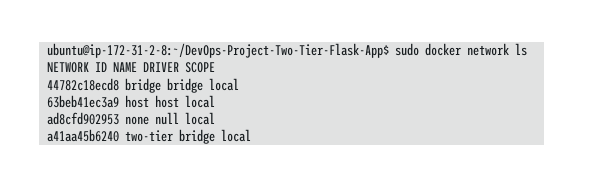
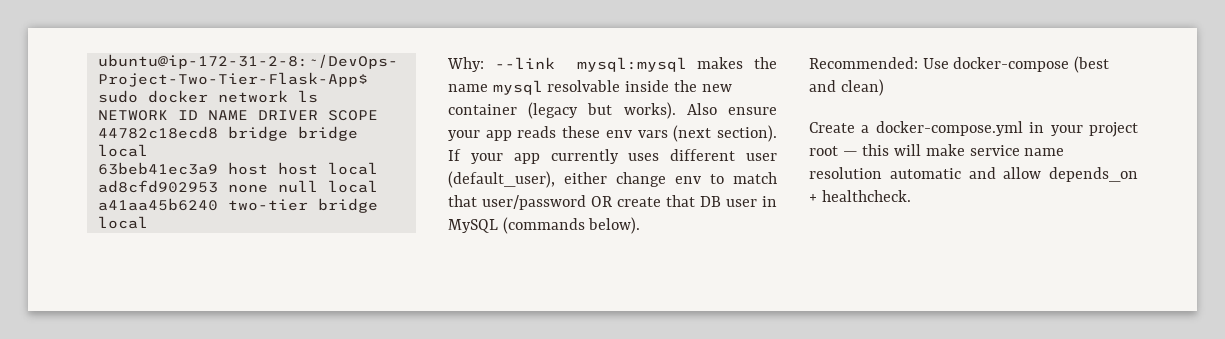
+ Why: --link mysql:mysql makes the name mysql resolvable inside the new container (legacy but works). Also ensure your app reads these env vars (next section). If your app currently uses different user (default_user), either change env to match that user/password OR create that DB user in MySQL (commands below).
+ Recommended: Use docker-compose (best and clean)
+ Create a docker-compose.yml in your project root — this will make service name resolution automatic and allow depends_on + healthcheck.

